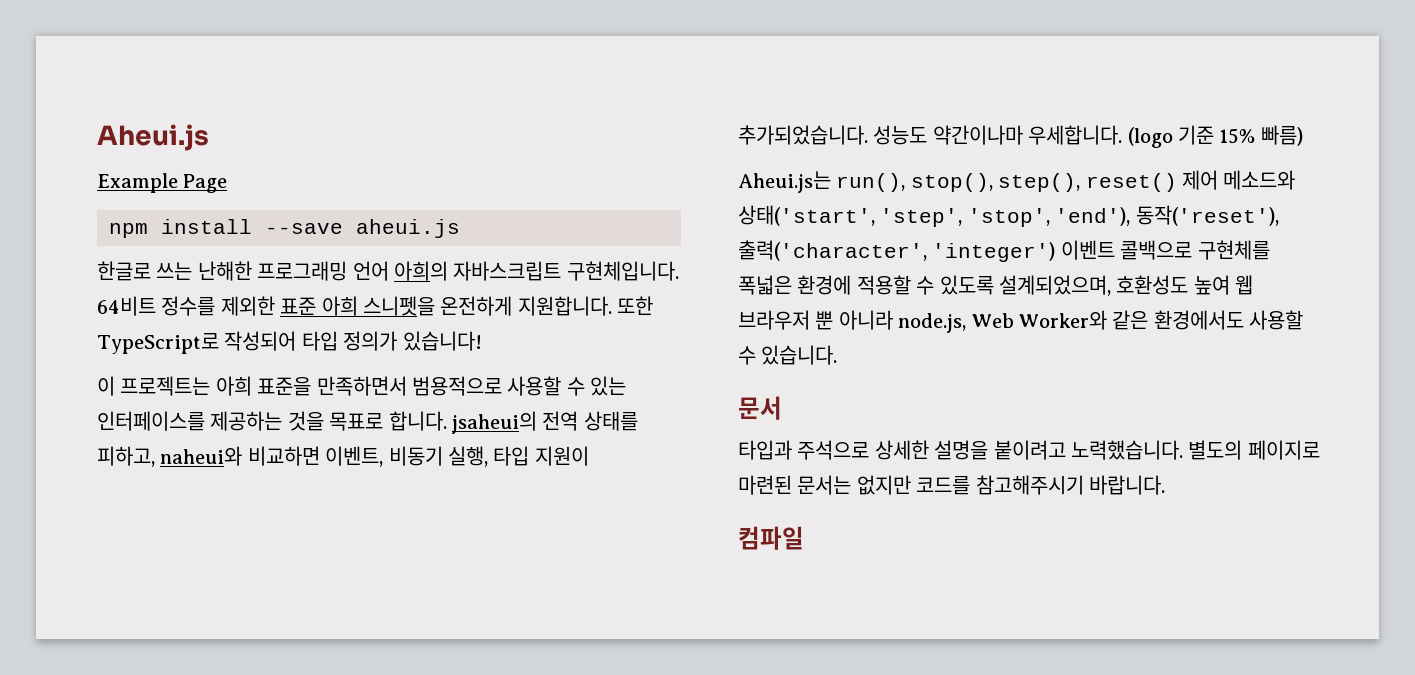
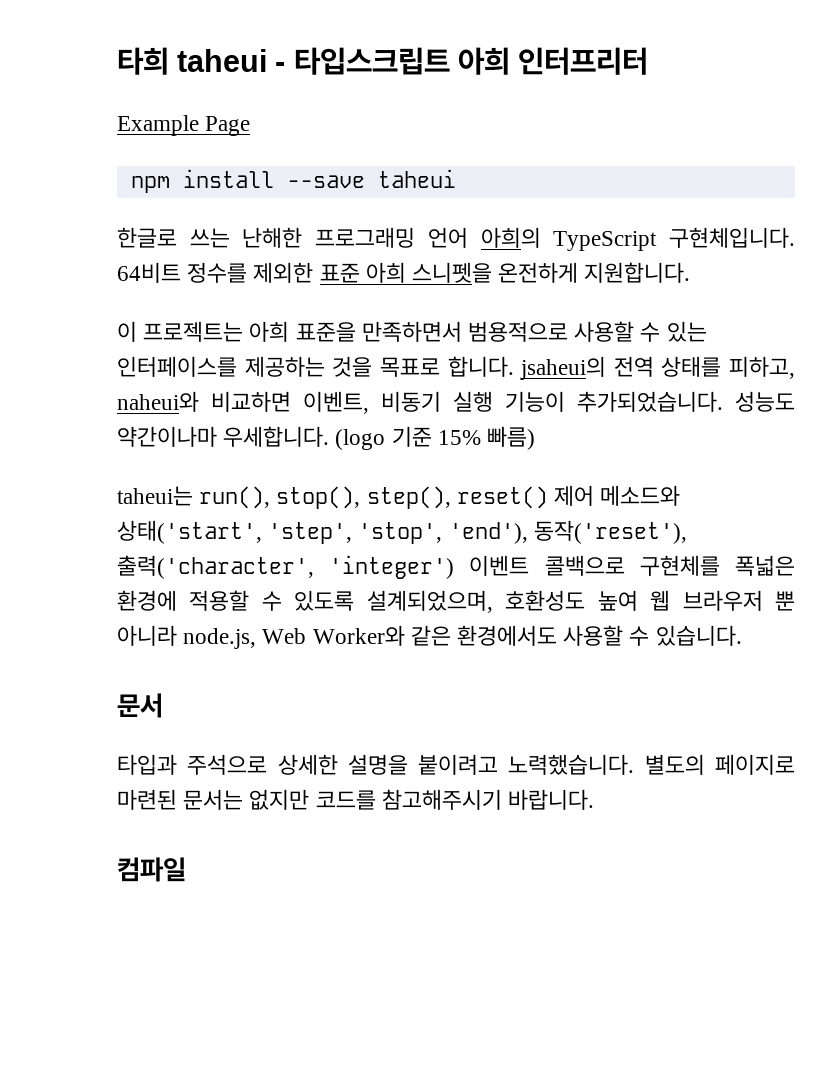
- Aheui.js
+ 타희 taheui - 타입스크립트 아희 인터프리터
- npm install --save aheui.js
+ npm install --save taheui
- 한글로 쓰는 난해한 프로그래밍 언어 아희의 자바스크립트 구현체입니다.
+ 한글로 쓰는 난해한 프로그래밍 언어 아희의 TypeScript 구현체입니다.
- 또한 TypeScript로 작성되어 타입 정의가 있습니다!
- 이 프로젝트는 아희 표준을 만족하면서 범용적으로 사용할 수 있는 인터페이스를 제공하는 것을 목표로 합니다. jsaheui의 전역 상태를 피하고, naheui와 비교하면 이벤트, 비동기 실행, 타입 지원이 추가되었습니다.
+ 이 프로젝트는 아희 표준을 만족하면서 범용적으로 사용할 수 있는 인터페이스를 제공하는 것을 목표로 합니다. jsaheui의 전역 상태를 피하고, naheui와 비교하면 이벤트, 비동기 실행 기능이 추가되었습니다.
- Aheui.js는 run(), stop(), step(), reset() 제어 메소드와 상태('start', 'step', 'stop', 'end'), 동작('reset'), 출력('character', 'integer') 이벤트 콜백으로 구현체를 폭넓은 환경에 적용할 수 있도록 설계되었으며, 호환성도 높여 웹 브라우저 뿐 아니라 node.js, Web Worker와 같은 환경에서도 사용할 수 있습니다.
+ taheui는 run(), stop(), step(), reset() 제어 메소드와 상태('start', 'step', 'stop', 'end'), 동작('reset'), 출력('character', 'integer') 이벤트 콜백으로 구현체를 폭넓은 환경에 적용할 수 있도록 설계되었으며, 호환성도 높여 웹 브라우저 뿐 아니라 node.js, Web Worker와 같은 환경에서도 사용할 수 있습니다.

